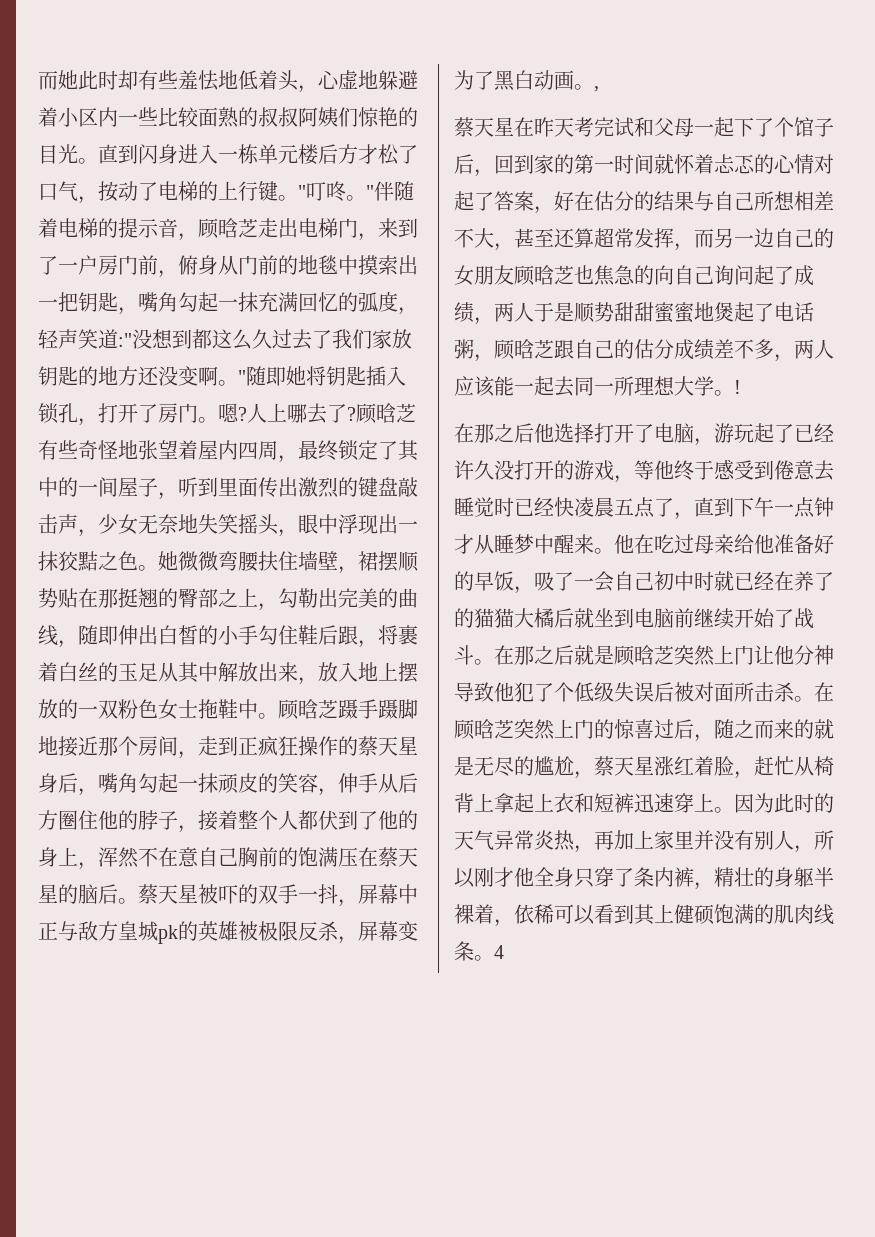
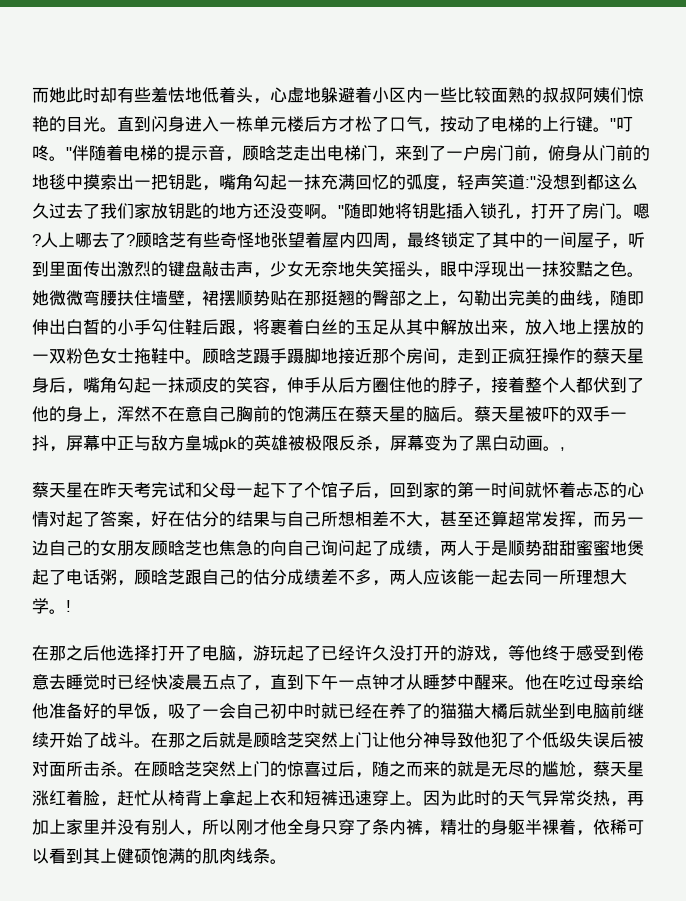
- 4

